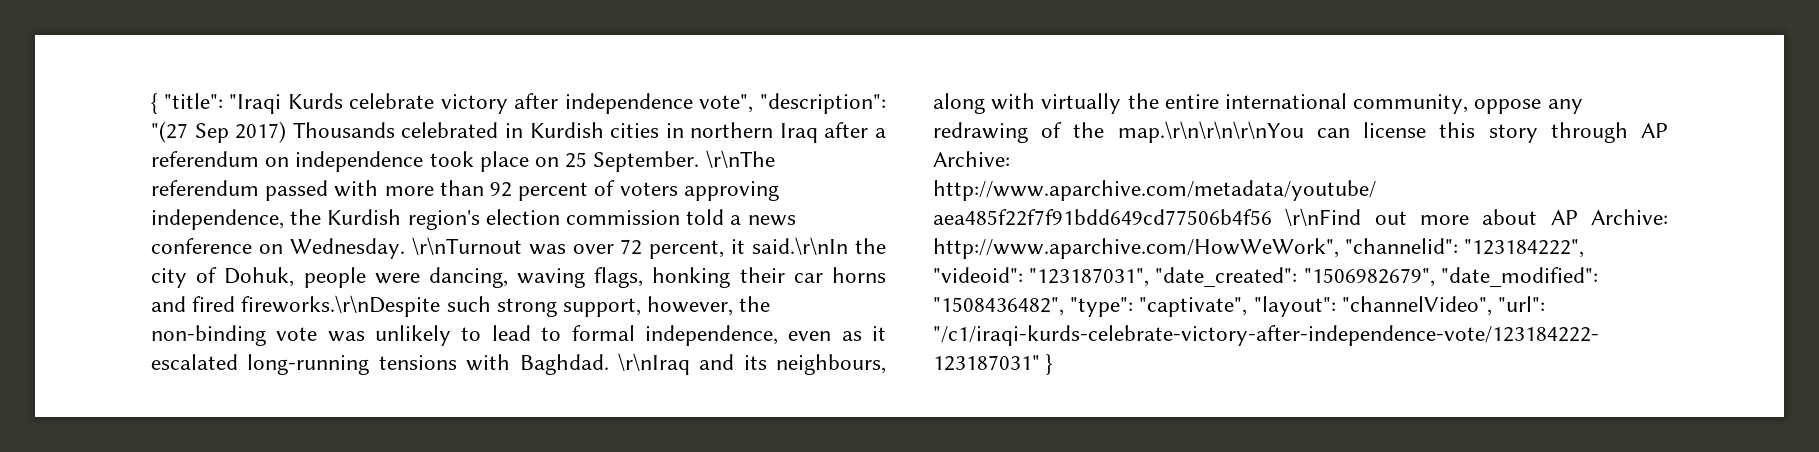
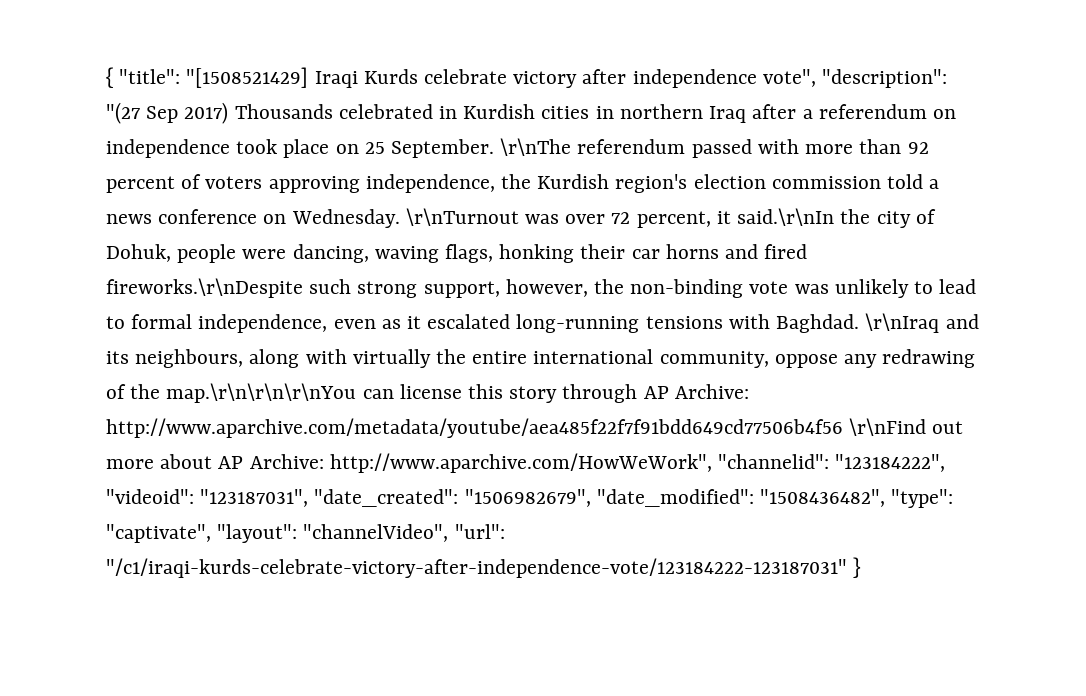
- { "title": "Iraqi Kurds celebrate victory after independence vote", "description": "(27 Sep 2017) Thousands celebrated in Kurdish cities in northern Iraq after a referendum on independence took place on 25 September.
+ { "title": "[1508521429] Iraqi Kurds celebrate victory after independence vote", "description": "(27 Sep 2017) Thousands celebrated in Kurdish cities in northern Iraq after a referendum on independence took place on 25 September.

